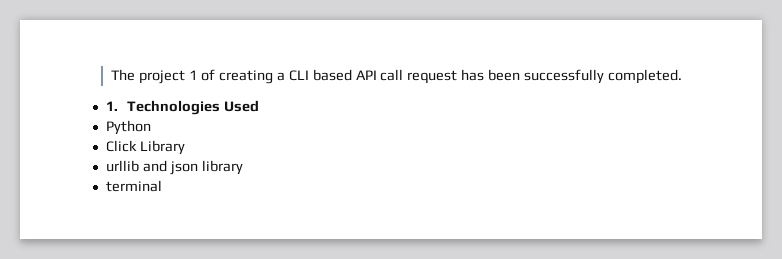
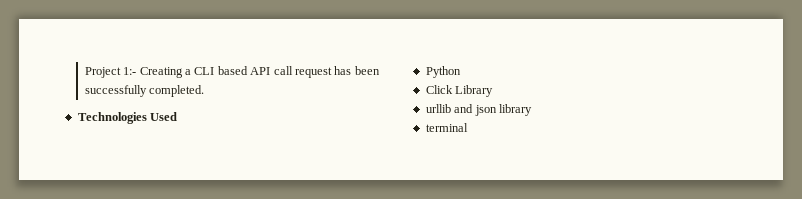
- The project 1 of creating a CLI based API call request has been successfully completed.
+ Project 1:- Creating a CLI based API call request has been successfully completed.
- 1. Technologies Used
+ Technologies Used

